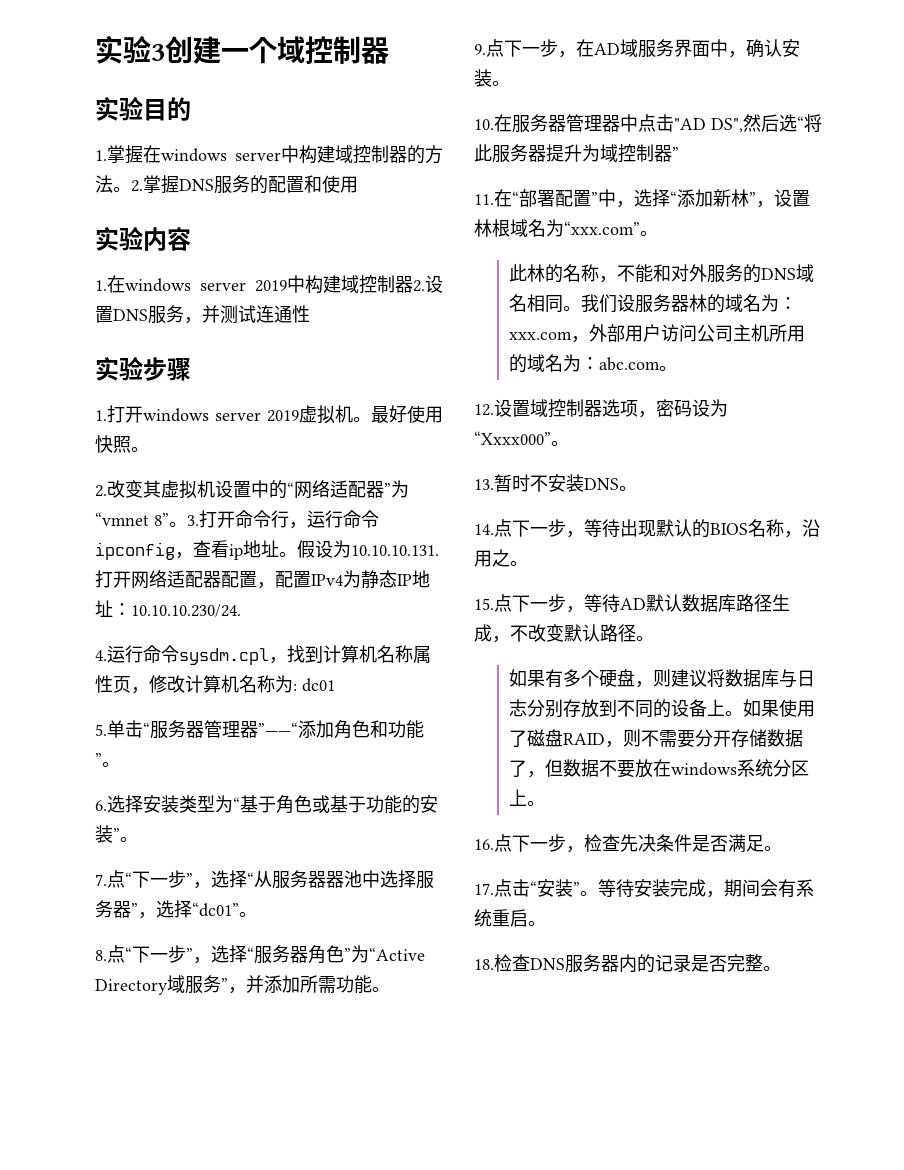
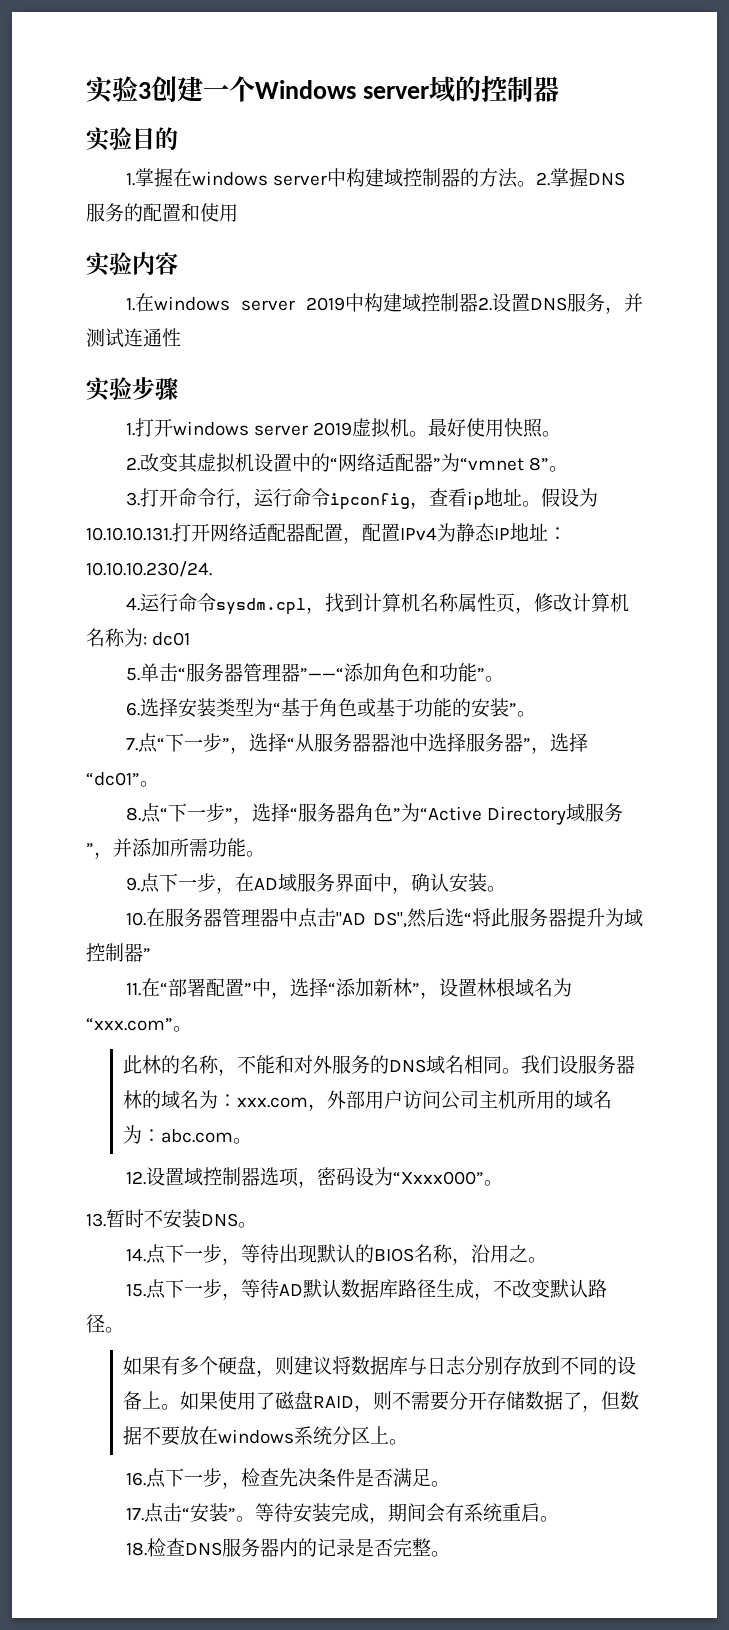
- 实验3创建一个域控制器
+ 实验3创建一个Windows server域的控制器
- 2.改变其虚拟机设置中的“网络适配器”为“vmnet 8”。3.打开命令行，运行命令ipconfig，查看ip地址。
+ 2.改变其虚拟机设置中的“网络适配器”为“vmnet 8”。
+ 3.打开命令行，运行命令ipconfig，查看ip地址。

